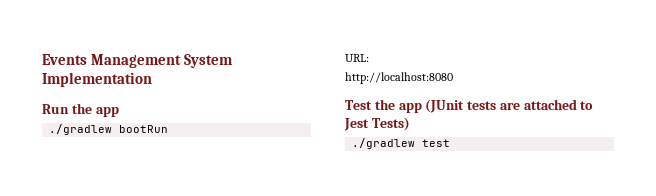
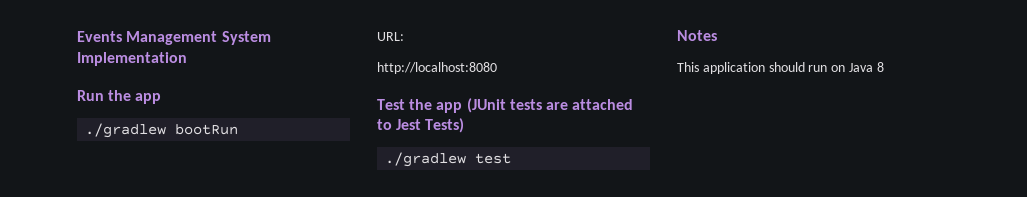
+ Notes
+ This application should run on Java 8

